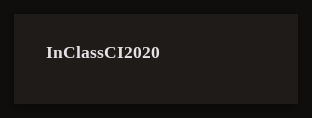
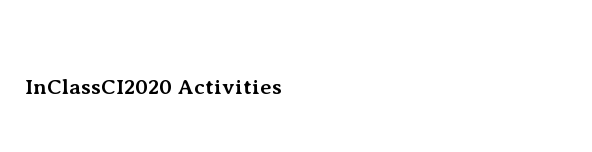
- InClassCI2020
+ InClassCI2020 Activities

